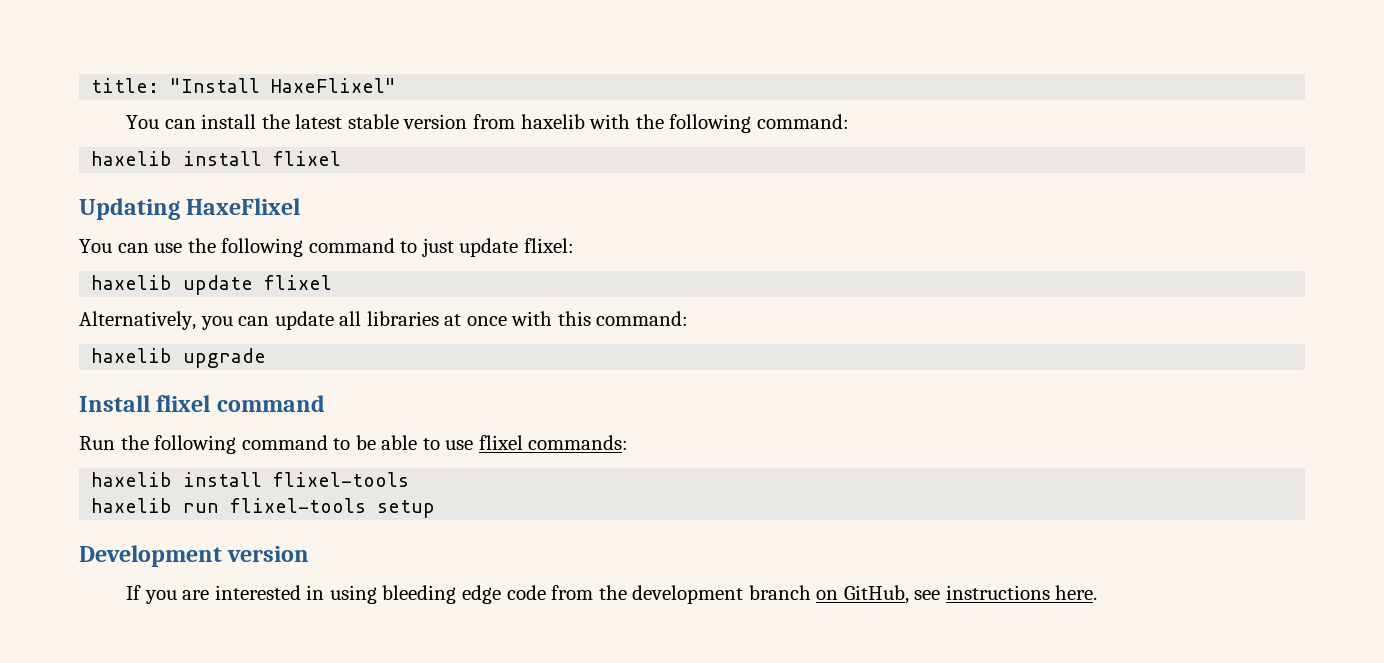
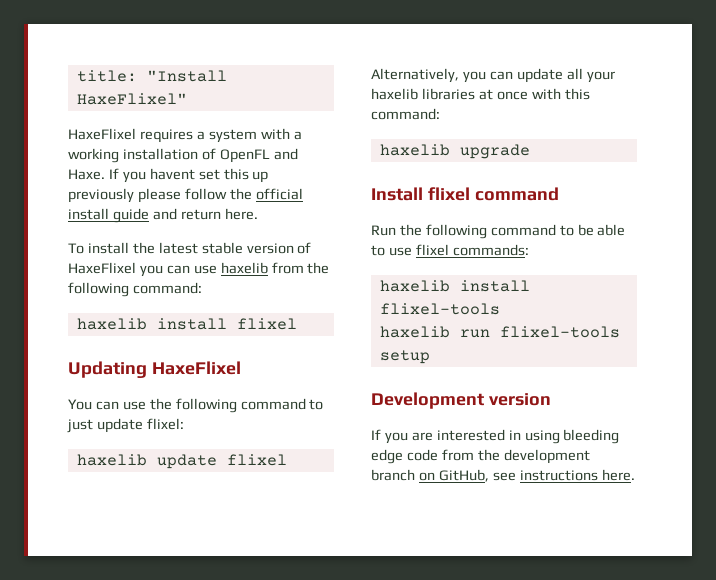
- You can install the latest stable version from haxelib with the following command:
+ HaxeFlixel requires a system with a working installation of OpenFL and Haxe. If you havent set this up previously please follow the official install guide and return here.
+ To install the latest stable version of HaxeFlixel you can use haxelib from the following command:
- Alternatively, you can update all libraries at once with this command:
+ Alternatively, you can update all your haxelib libraries at once with this command:

